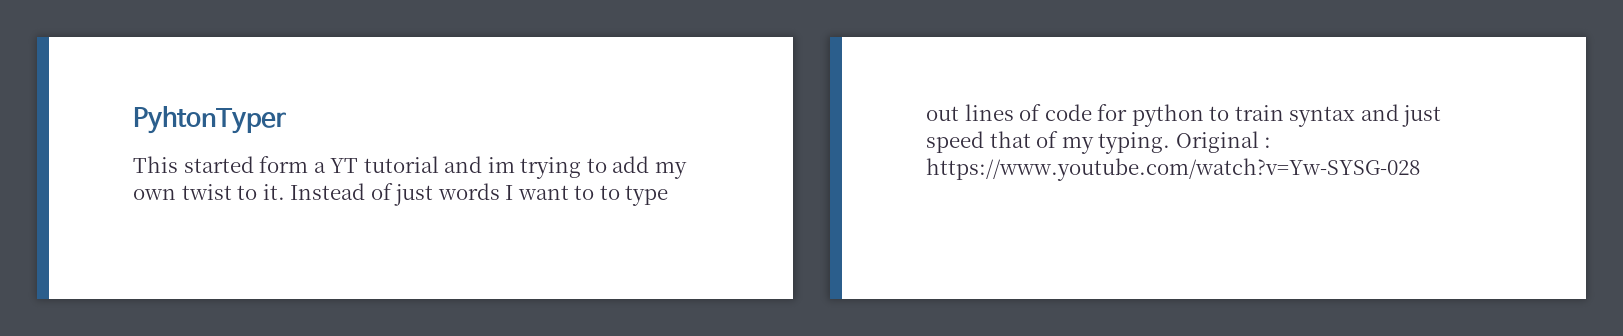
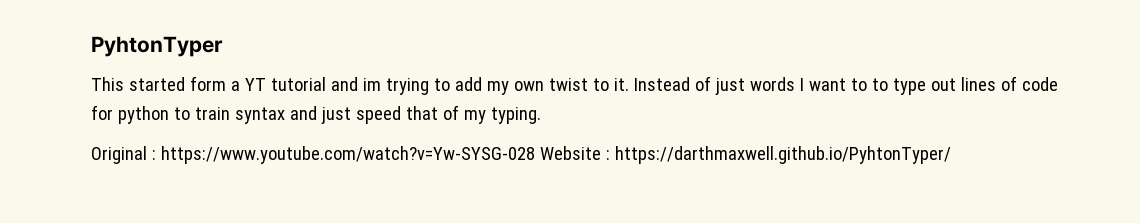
- Instead of just words I want to to type out lines of code for python to train syntax and just speed that of my typing. Original : https://www.youtube.com/watch?v=Yw-SYSG-028
+ Instead of just words I want to to type out lines of code for python to train syntax and just speed that of my typing.
+ Original : https://www.youtube.com/watch?v=Yw-SYSG-028 Website : https://darthmaxwell.github.io/PyhtonTyper/

